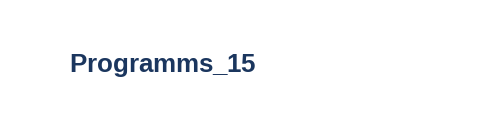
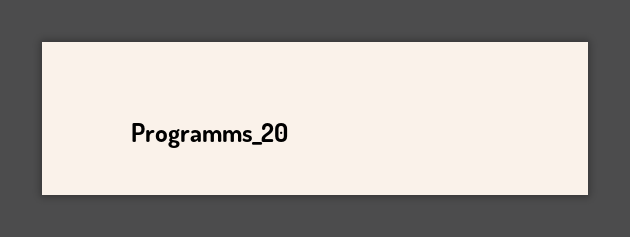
- Programms_15
+ Programms_20

